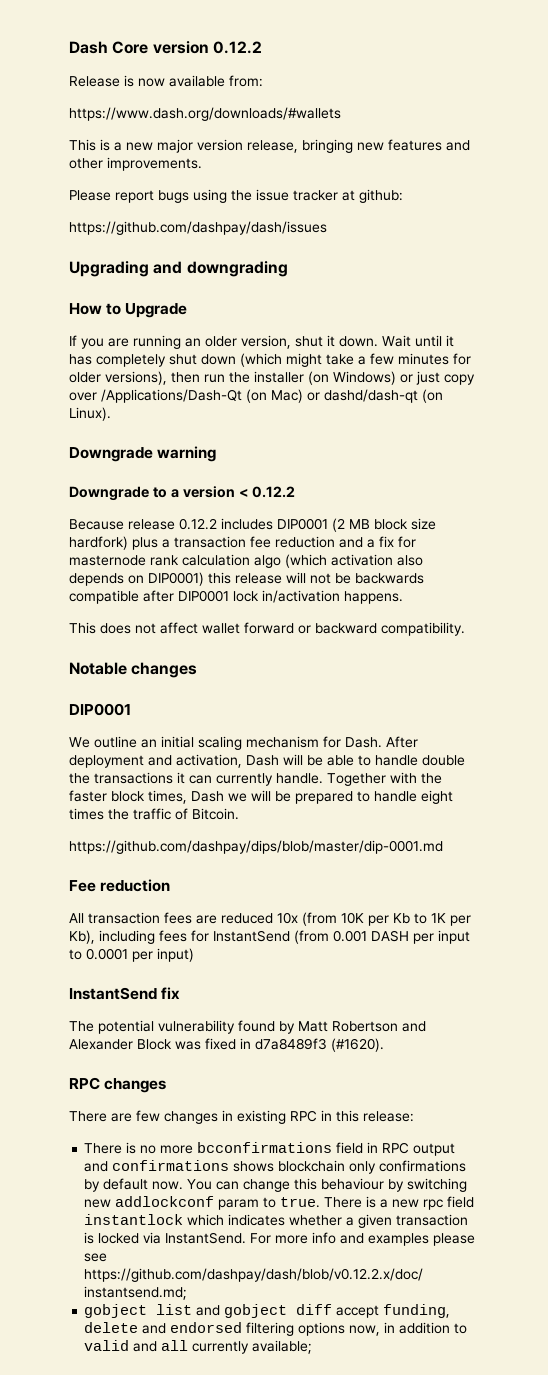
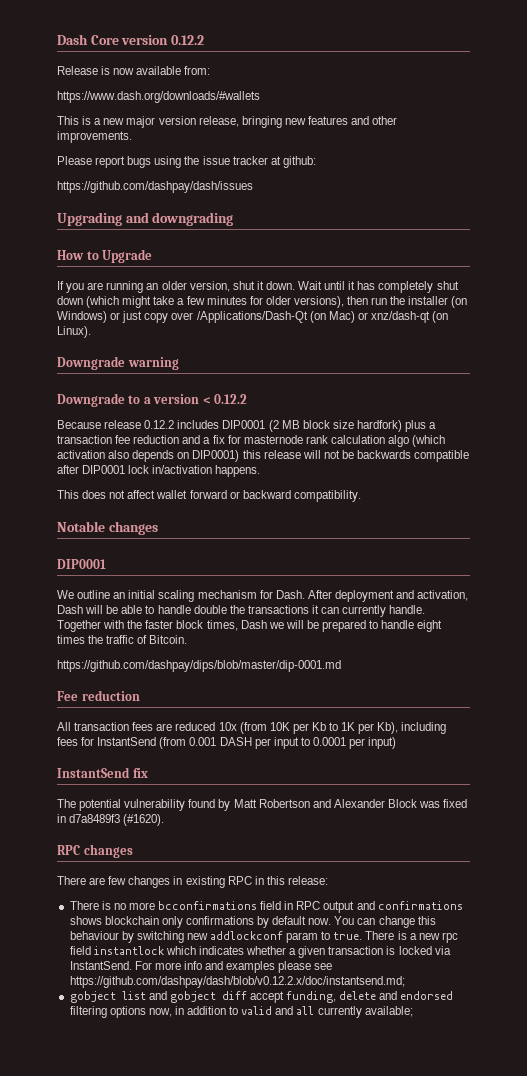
- Wait until it has completely shut down (which might take a few minutes for older versions), then run the installer (on Windows) or just copy over /Applications/Dash-Qt (on Mac) or dashd/dash-qt (on Linux).
+ Wait until it has completely shut down (which might take a few minutes for older versions), then run the installer (on Windows) or just copy over /Applications/Dash-Qt (on Mac) or xnz/dash-qt (on Linux).

